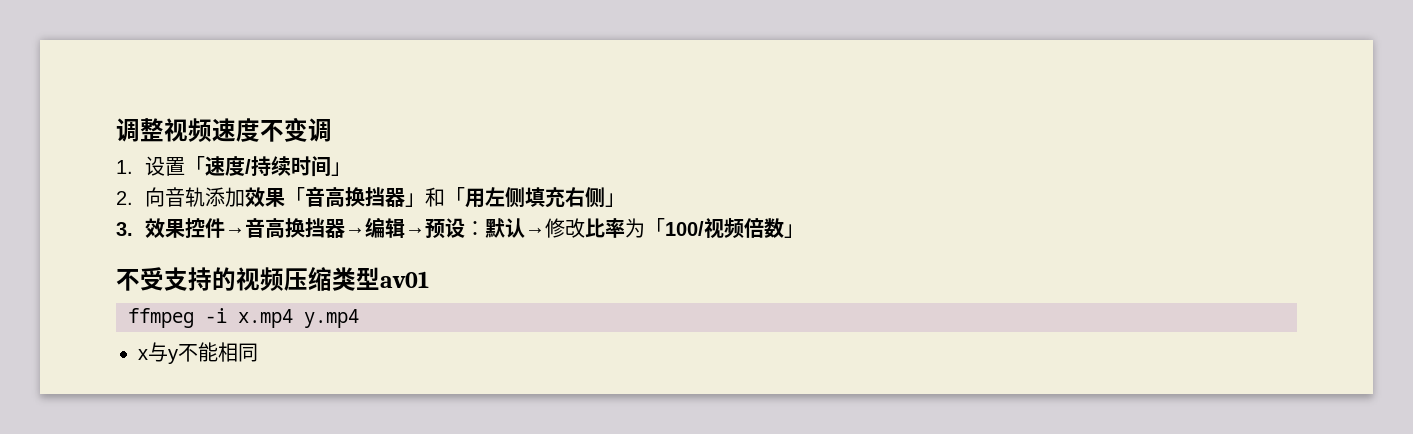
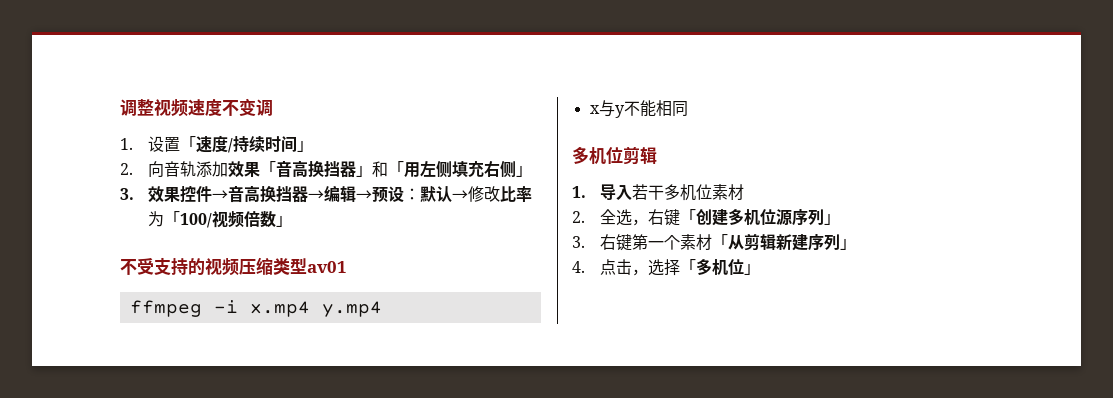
+ 多机位剪辑
+ 1.导入若干多机位素材
+ 2.全选，右键「创建多机位源序列」
+ 3.右键第一个素材「从剪辑新建序列」
+ 4.点击，选择「多机位」

